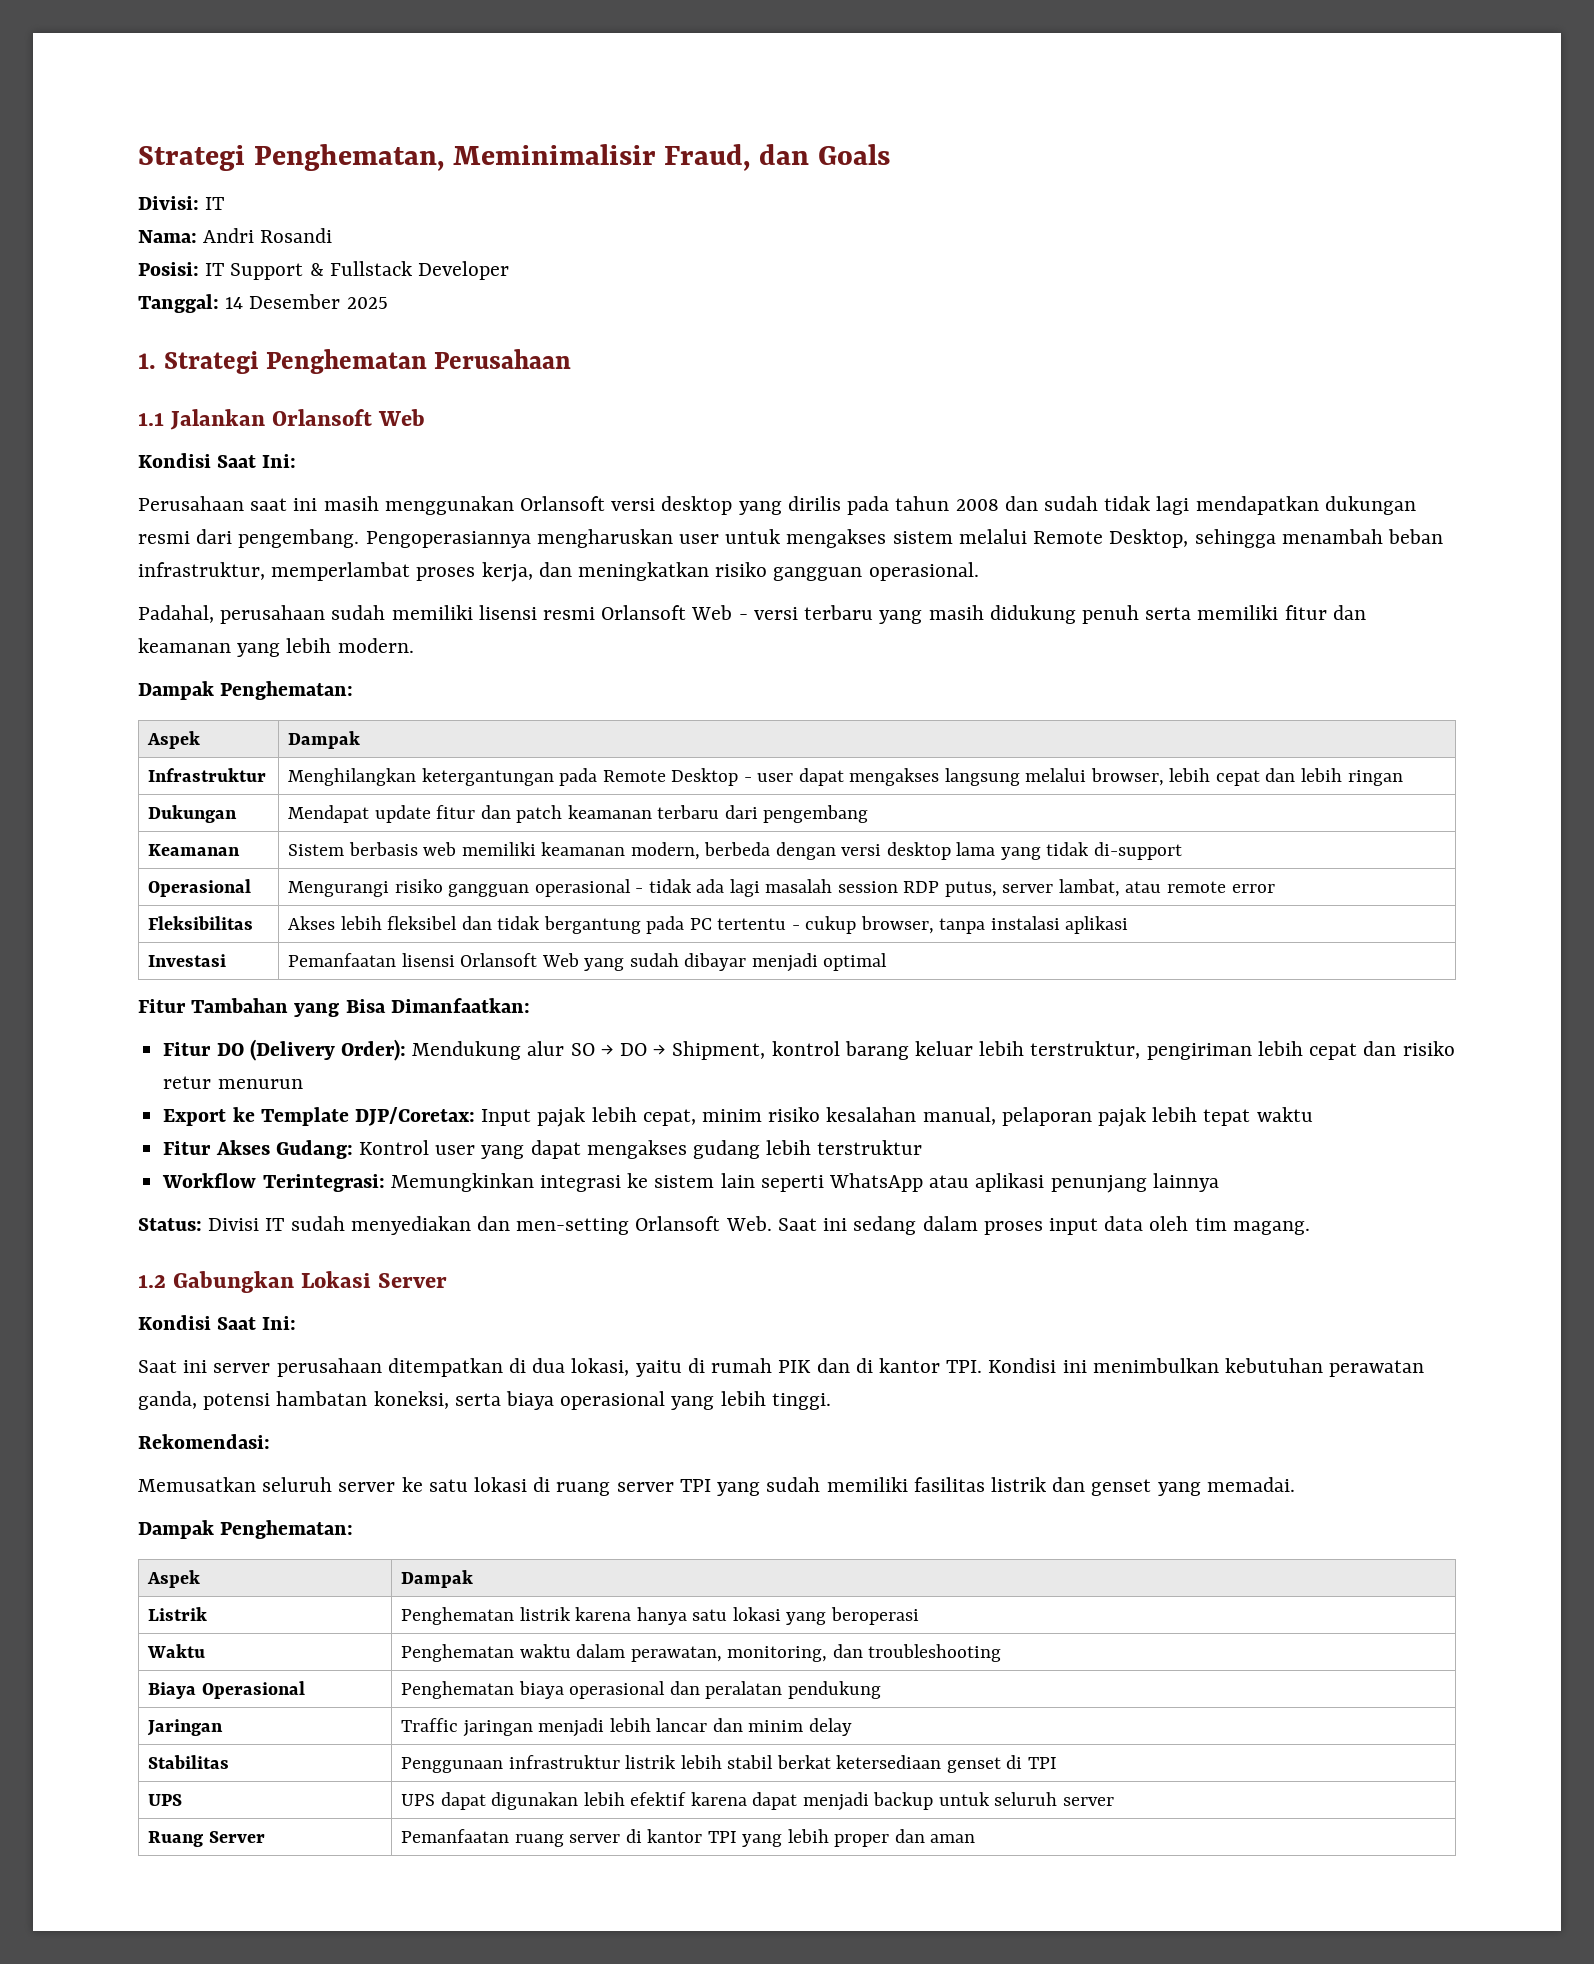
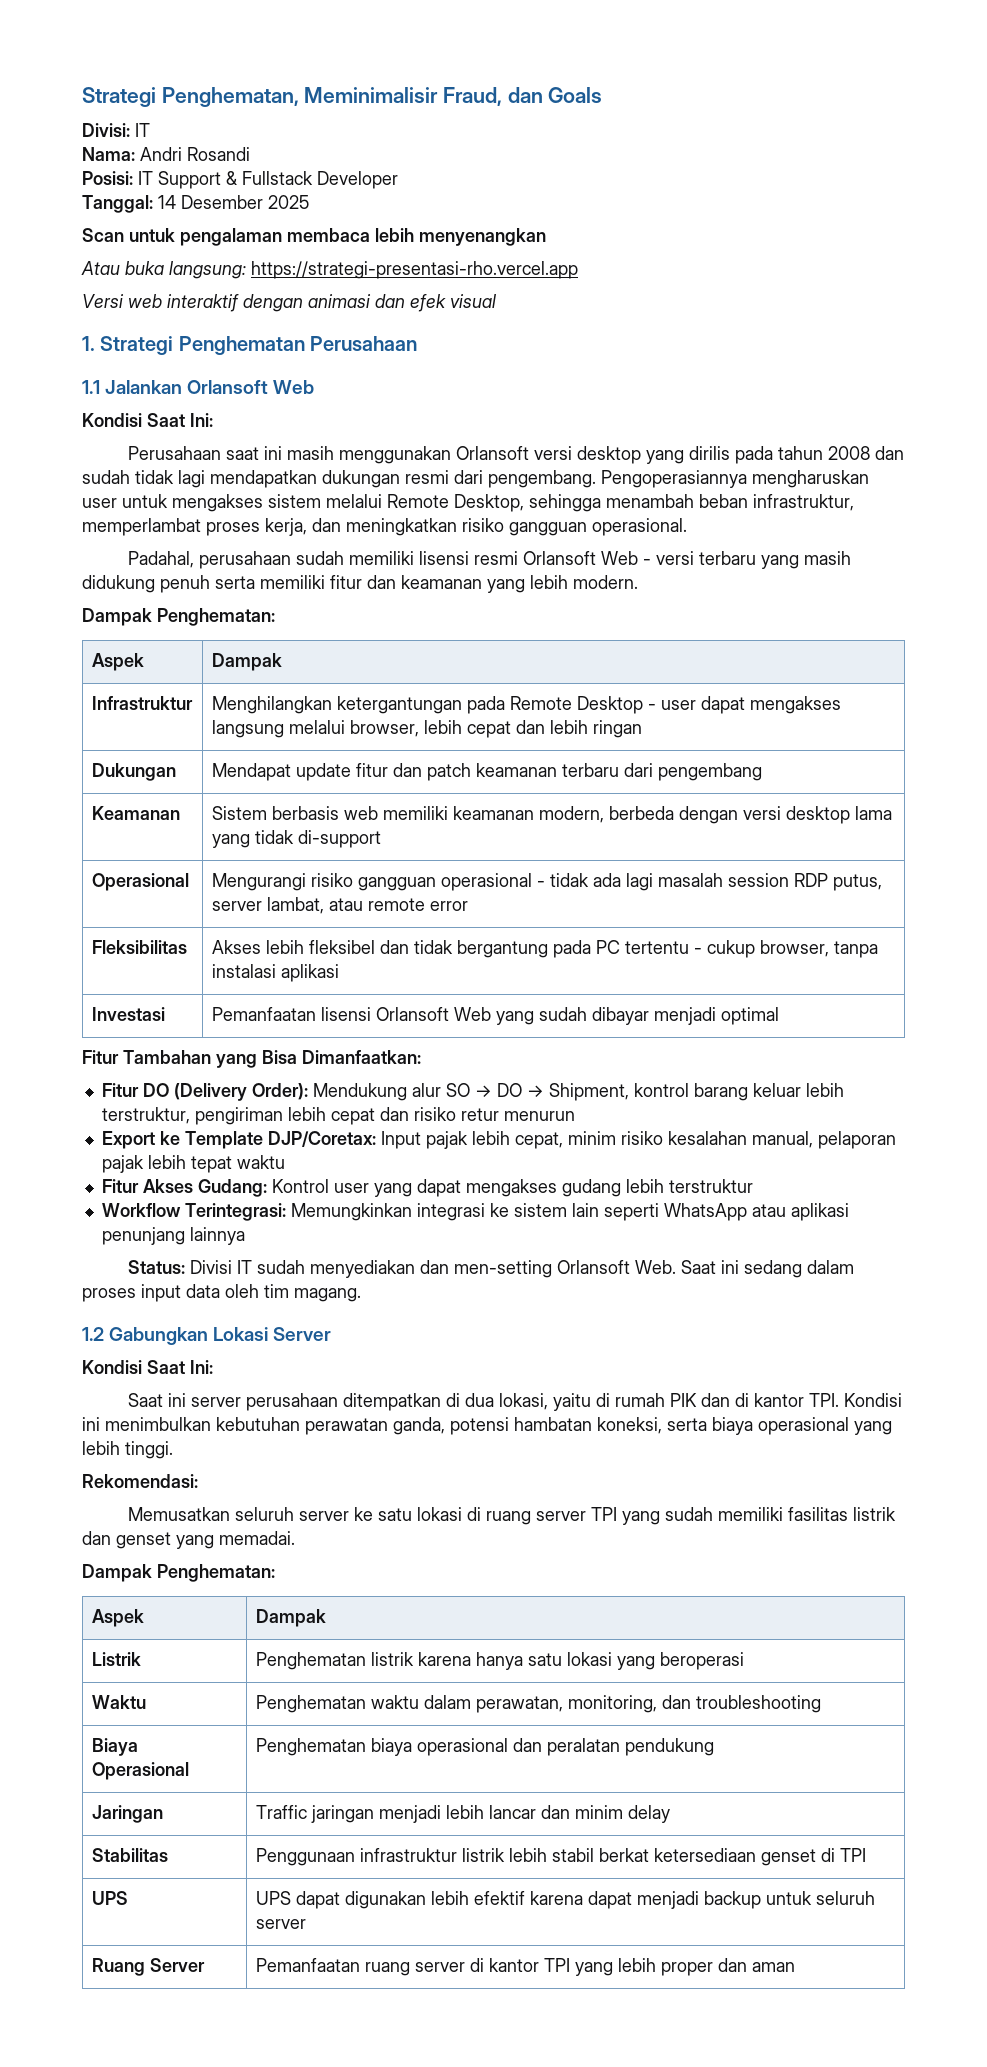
+ Scan untuk pengalaman membaca lebih menyenangkan
+ Atau buka langsung: https://strategi-presentasi-rho.vercel.app
+ Versi web interaktif dengan animasi dan efek visual

